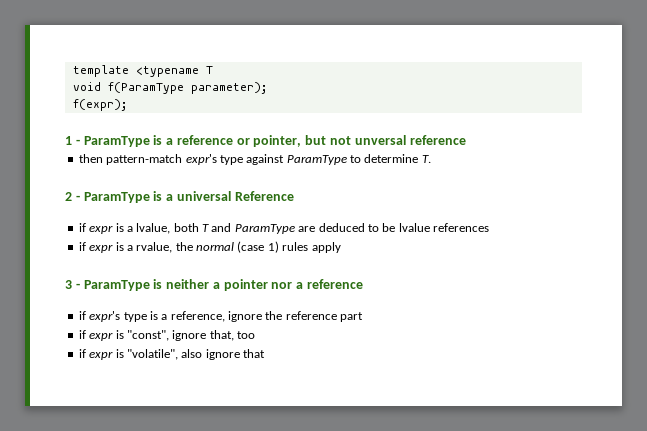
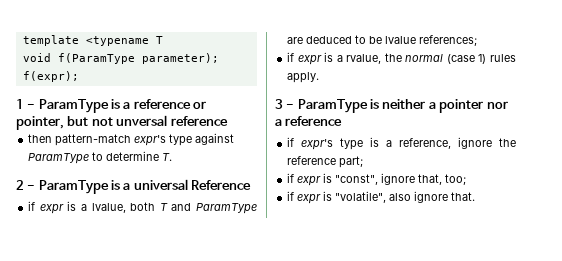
- if expr is a lvalue, both T and ParamType are deduced to be lvalue references
+ if expr is a lvalue, both T and ParamType are deduced to be lvalue references;
- if expr is a rvalue, the normal (case 1) rules apply
+ if expr is a rvalue, the normal (case 1) rules apply.
- if expr's type is a reference, ignore the reference part
+ if expr's type is a reference, ignore the reference part;
- if expr is "const", ignore that, too
+ if expr is "const", ignore that, too;
- if expr is "volatile", also ignore that
+ if expr is "volatile", also ignore that.

